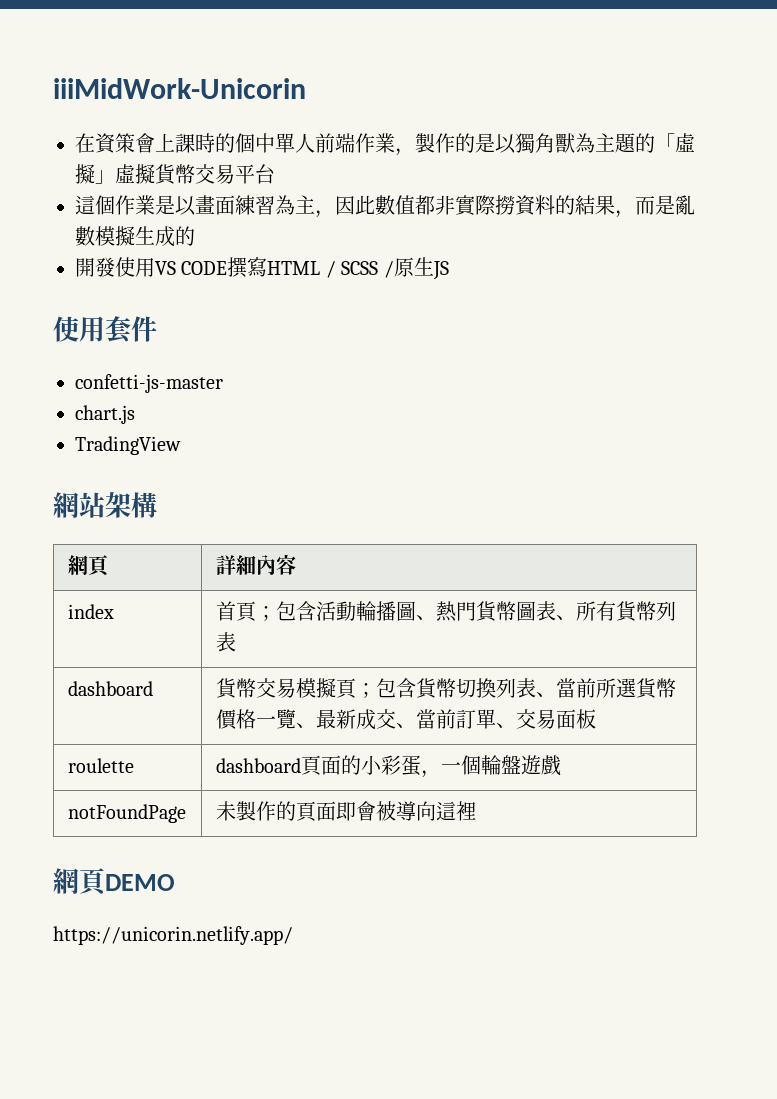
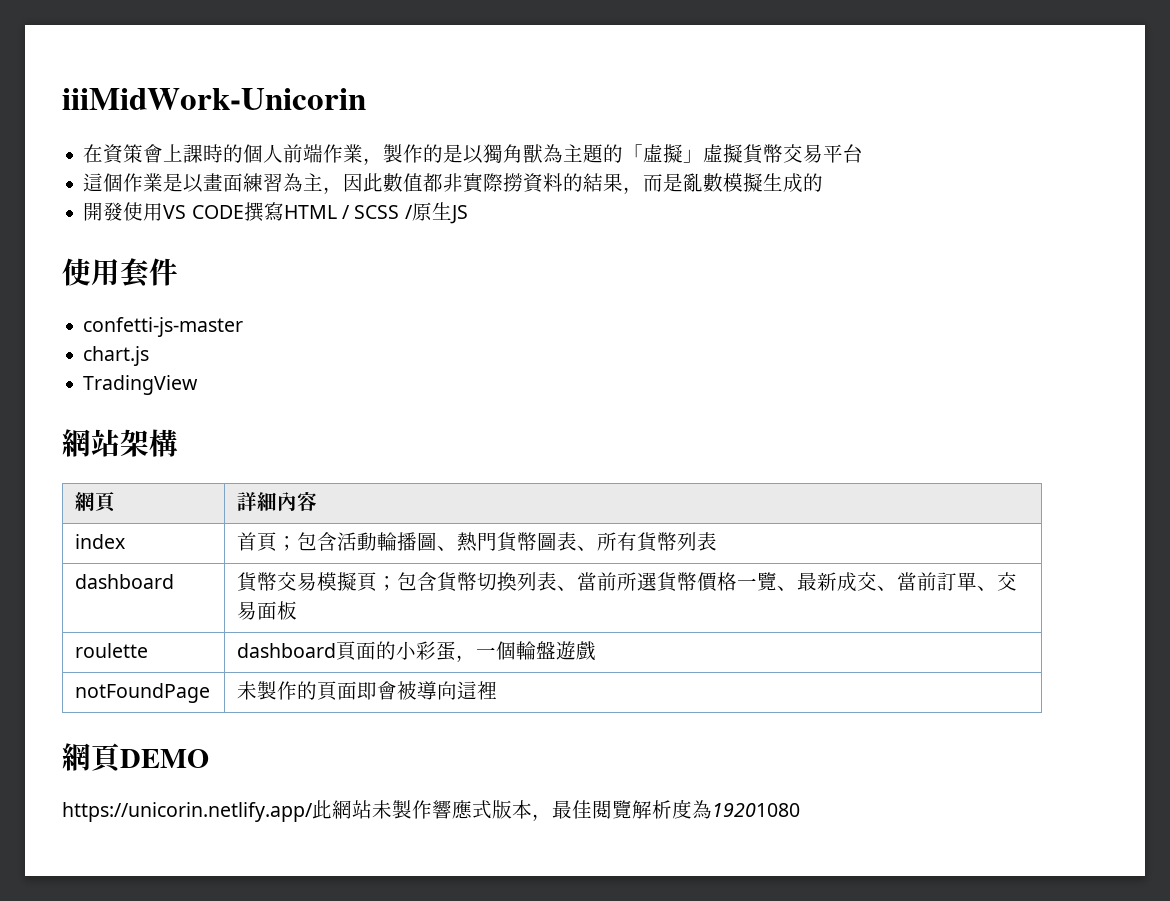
- 在資策會上課時的個中單人前端作業，製作的是以獨角獸為主題的「虛擬」虛擬貨幣交易平台
+ 在資策會上課時的個人前端作業，製作的是以獨角獸為主題的「虛擬」虛擬貨幣交易平台
- https://unicorin.netlify.app/
+ https://unicorin.netlify.app/此網站未製作響應式版本，最佳閱覽解析度為19201080

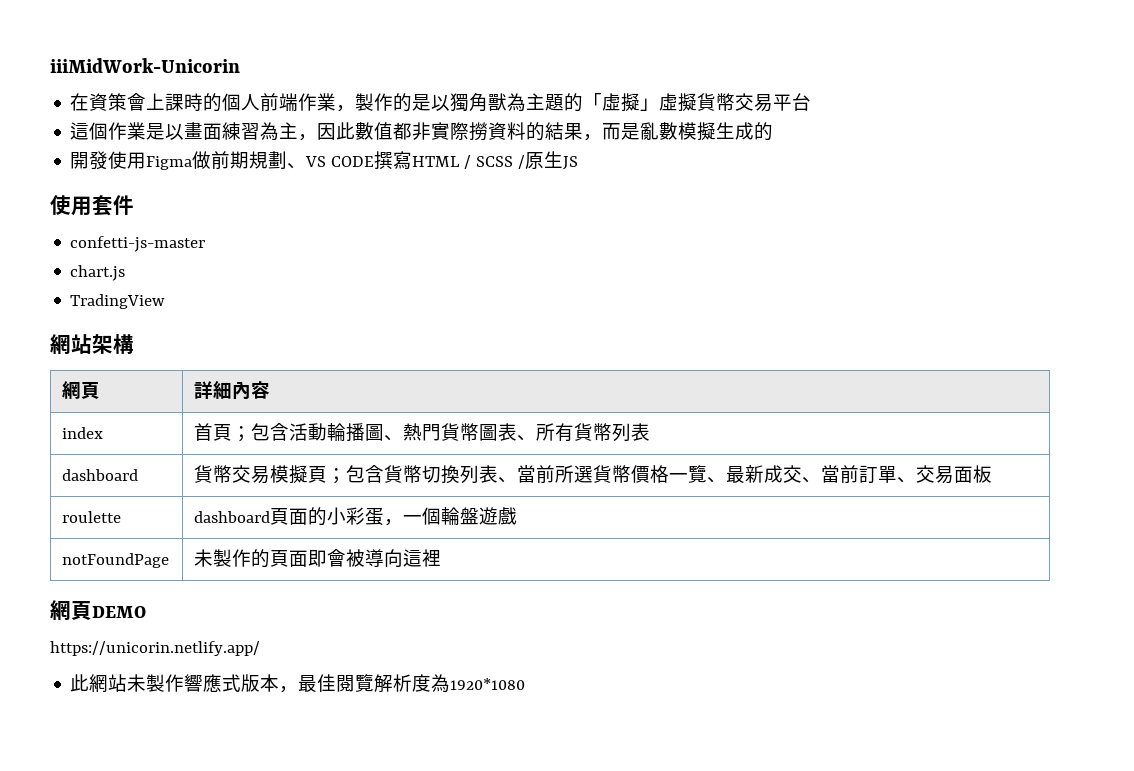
- 開發使用VS CODE撰寫HTML / SCSS /原生JS
+ 開發使用Figma做前期規劃、VS CODE撰寫HTML / SCSS /原生JS
- https://unicorin.netlify.app/此網站未製作響應式版本，最佳閱覽解析度為19201080
+ https://unicorin.netlify.app/
+ 此網站未製作響應式版本，最佳閱覽解析度為1920*1080

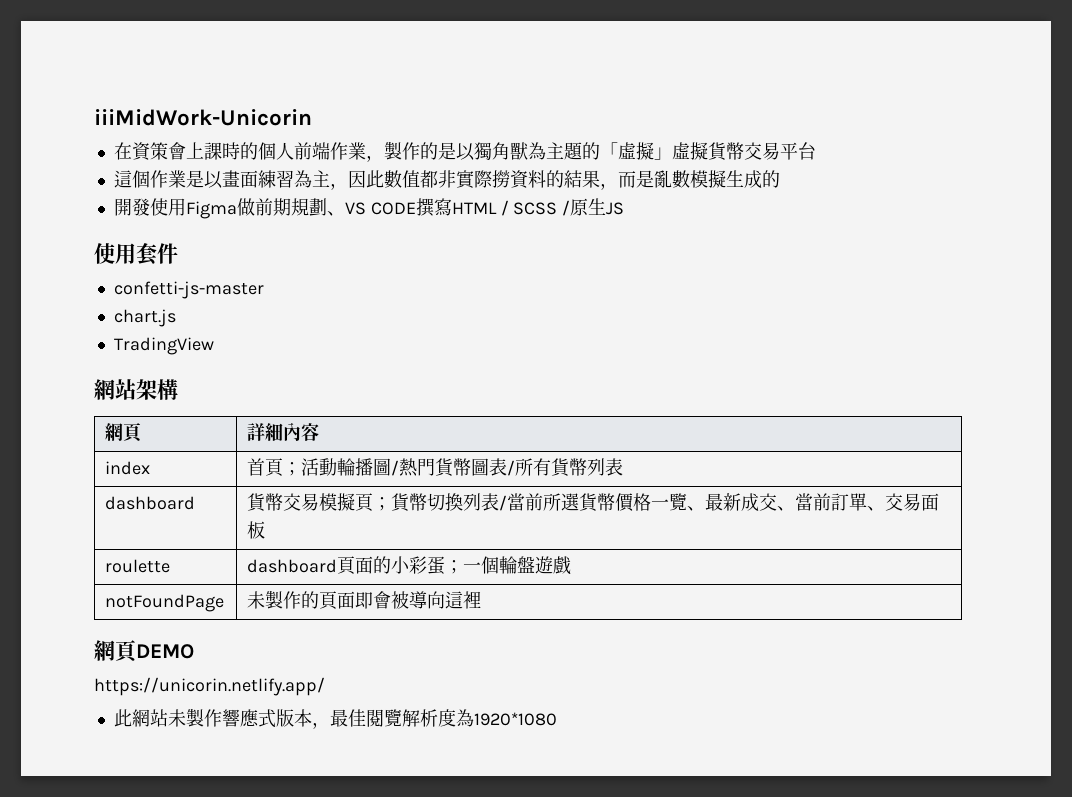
- index | 首頁；包含活動輪播圖、熱門貨幣圖表、所有貨幣列表
+ index | 首頁；活動輪播圖/熱門貨幣圖表/所有貨幣列表
- dashboard | 貨幣交易模擬頁；包含貨幣切換列表、當前所選貨幣價格一覽、最新成交、當前訂單、交易面板
+ dashboard | 貨幣交易模擬頁；貨幣切換列表/當前所選貨幣價格一覽、最新成交、當前訂單、交易面板
- roulette | dashboard頁面的小彩蛋，一個輪盤遊戲
+ roulette | dashboard頁面的小彩蛋；一個輪盤遊戲

